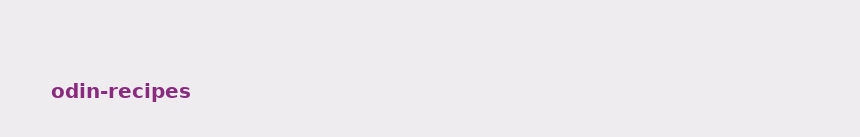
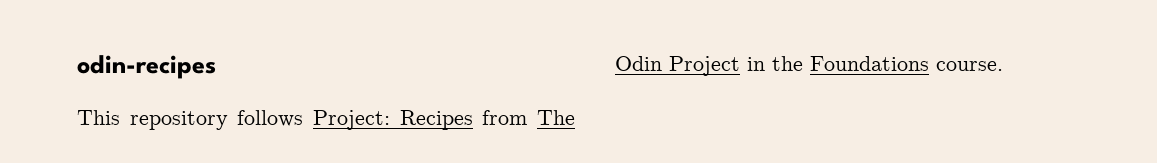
+ This repository follows Project: Recipes from The Odin Project in the Foundations course.

